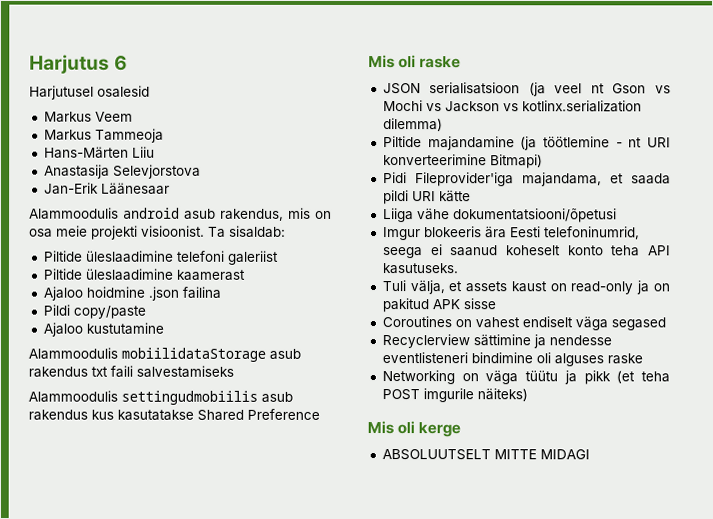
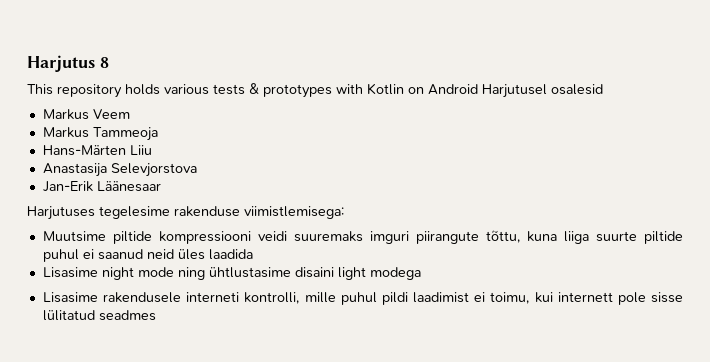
- Harjutus 6
- Harjutusel osalesid
+ Harjutus 8
+ This repository holds various tests & prototypes with Kotlin on Android Harjutusel osalesid
- Alammoodulis android asub rakendus, mis on osa meie projekti visioonist. Ta sisaldab:
- Piltide üleslaadimine telefoni galeriist
- Piltide üleslaadimine kaamerast
- Ajaloo hoidmine .json failina
- Pildi copy/paste
- Ajaloo kustutamine
- Alammoodulis mobiilidataStorage asub rakendus txt faili salvestamiseks
- Alammoodulis settingudmobiilis asub rakendus kus kasutatakse Shared Preference
- Mis oli raske
- JSON serialisatsioon (ja veel nt Gson vs Mochi vs Jackson vs kotlinx.serialization dilemma)
- Piltide majandamine (ja töötlemine - nt URI konverteerimine Bitmapi)
- Pidi Fileprovider'iga majandama, et saada pildi URI kätte
- Liiga vähe dokumentatsiooni/õpetusi
- Imgur blokeeris ära Eesti telefoninumrid, seega ei saanud koheselt konto teha API kasutuseks.
- Tuli välja, et assets kaust on read-only ja on pakitud APK sisse
- Coroutines on vahest endiselt väga segased
- Recyclerview sättimine ja nendesse eventlisteneri bindimine oli alguses raske
- Networking on väga tüütu ja pikk (et teha POST imgurile näiteks)
- Mis oli kerge
- ABSOLUUTSELT MITTE MIDAGI
+ Harjutuses tegelesime rakenduse viimistlemisega:
+ Muutsime piltide kompressiooni veidi suuremaks imguri piirangute tõttu, kuna liiga suurte piltide puhul ei saanud neid üles laadida
+ Lisasime night mode ning ühtlustasime disaini light modega
+ Lisasime rakendusele interneti kontrolli, mille puhul pildi laadimist ei toimu, kui internett pole sisse lülitatud seadmes

